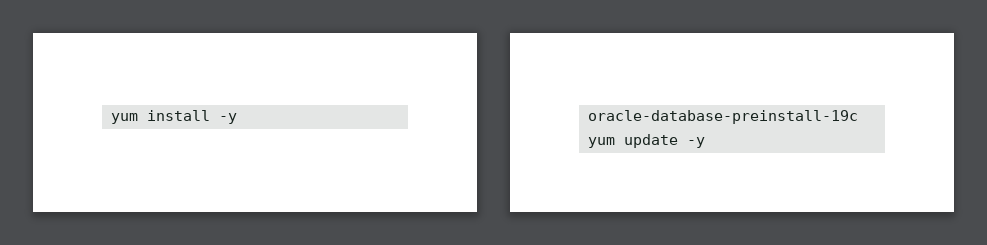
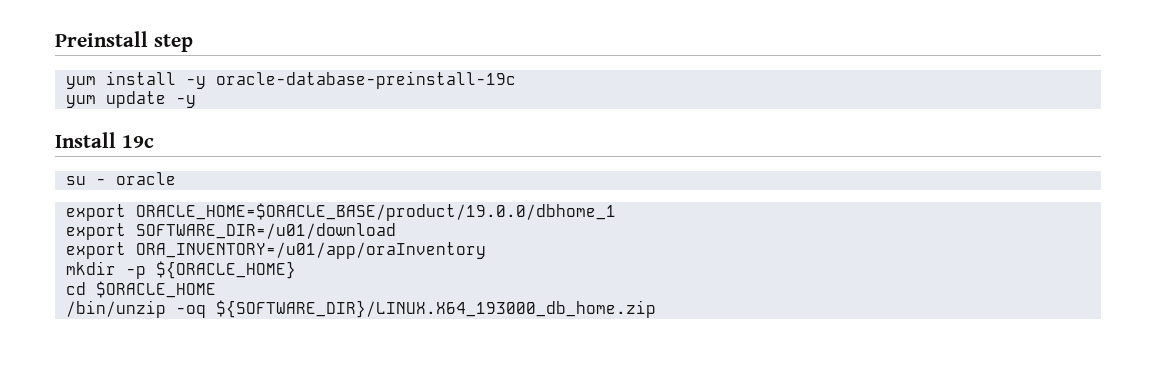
+ Preinstall step
+ Install 19c
+ su - oracle
+ export ORACLE_HOME=$ORACLE_BASE/product/19.0.0/dbhome_1
+ export SOFTWARE_DIR=/u01/download
+ export ORA_INVENTORY=/u01/app/oraInventory
+ mkdir -p ${ORACLE_HOME}
+ cd $ORACLE_HOME
+ /bin/unzip -oq ${SOFTWARE_DIR}/LINUX.X64_193000_db_home.zip

